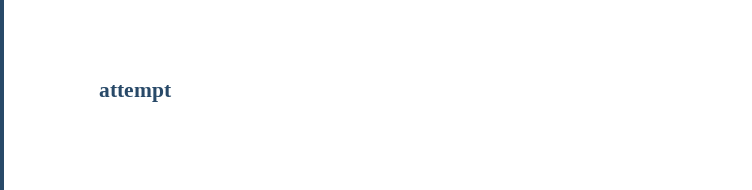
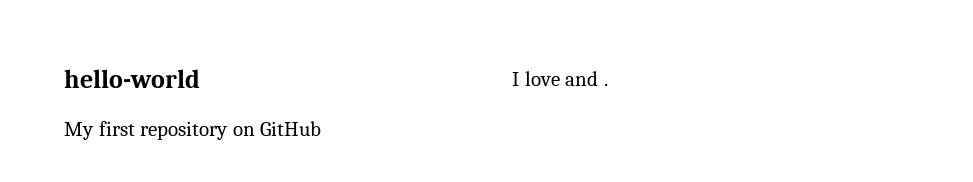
- attempt
+ hello-world
+ My first repository on GitHub
+ I love and .

